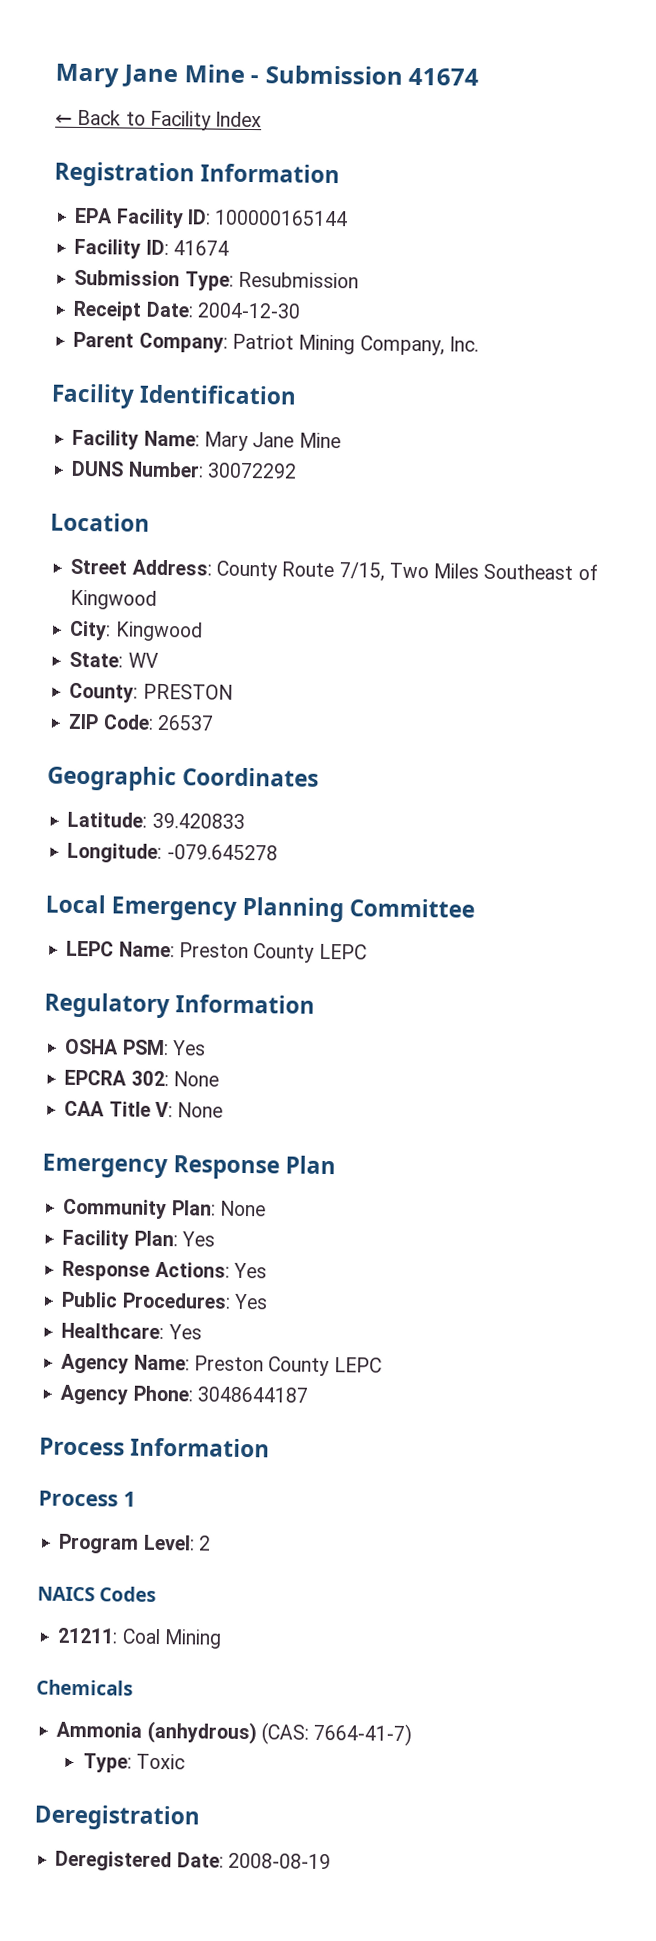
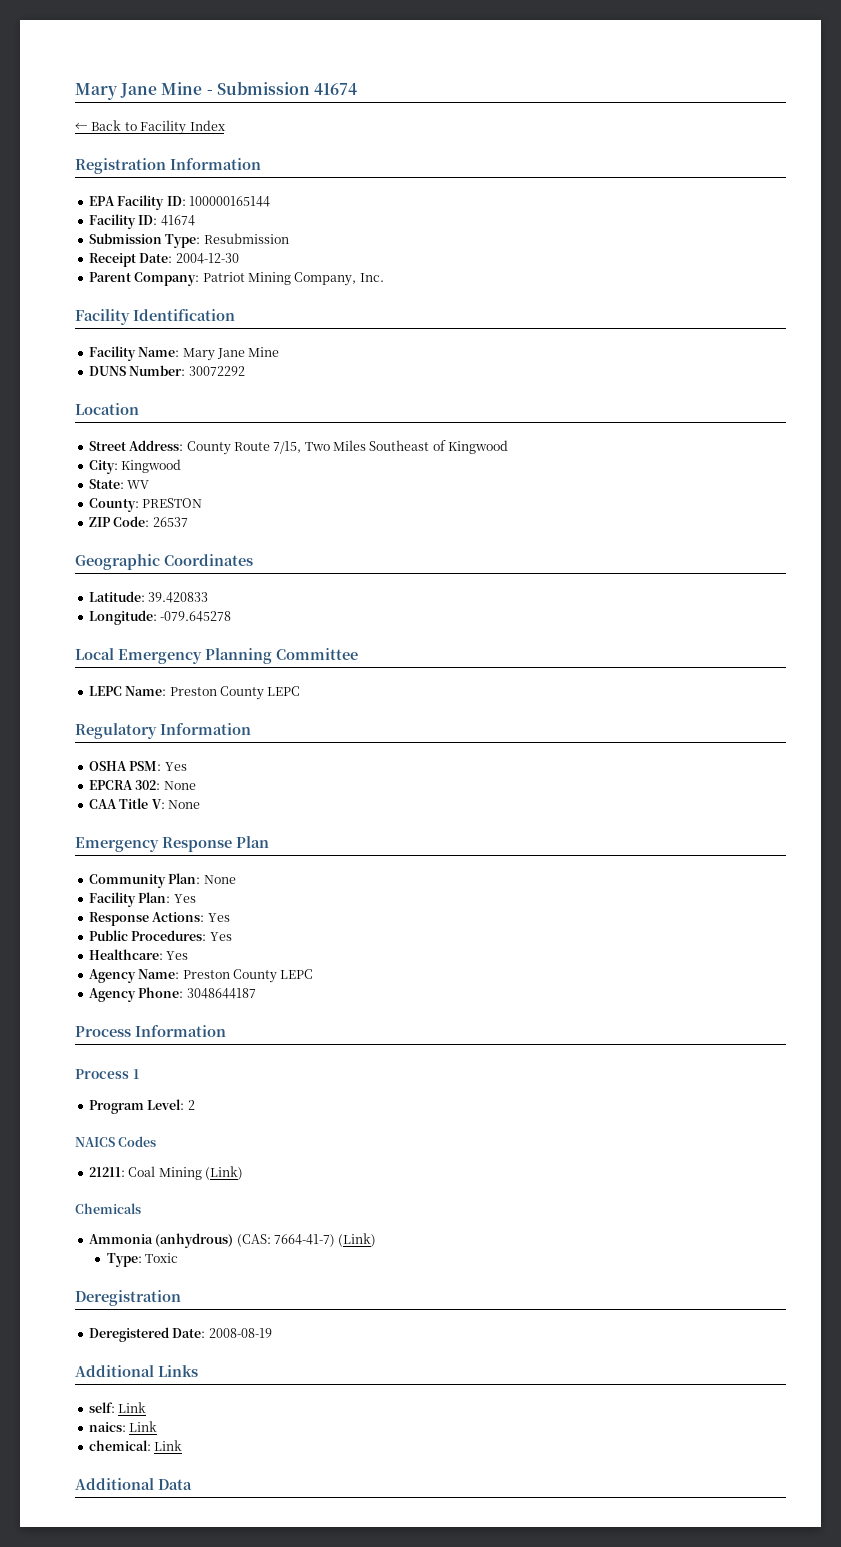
- 21211: Coal Mining
+ 21211: Coal Mining (Link)
- Ammonia (anhydrous) (CAS: 7664-41-7)
+ Ammonia (anhydrous) (CAS: 7664-41-7) (Link)
+ Additional Links
+ self: Link
+ naics: Link
+ chemical: Link
+ Additional Data

